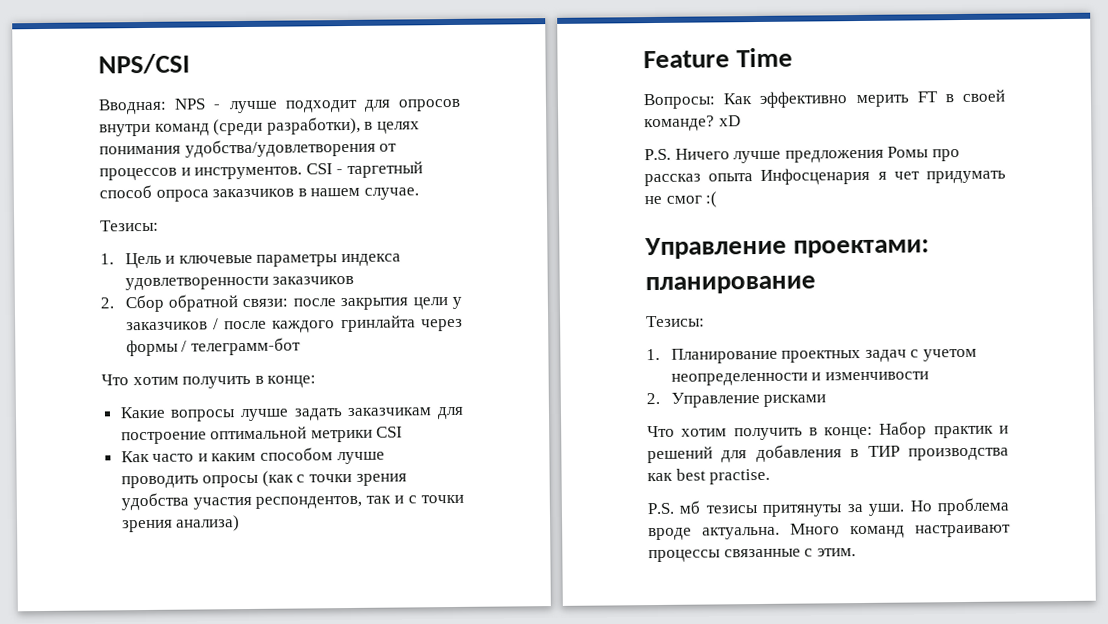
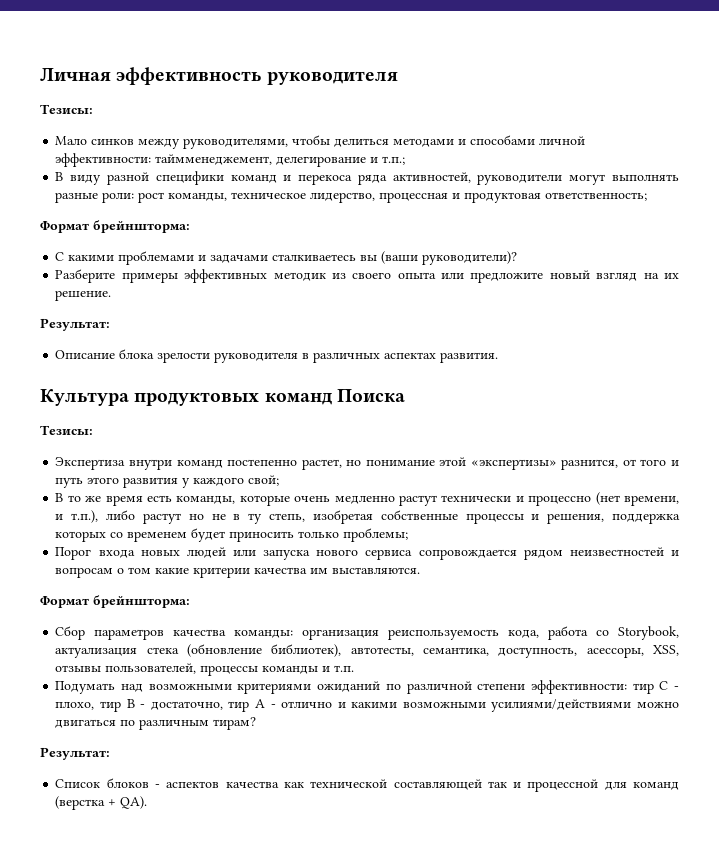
- NPS/CSI
- Вводная: NPS - лучше подходит для опросов внутри команд (среди разработки), в целях понимания удобства/удовлетворения от процессов и инструментов. CSI - таргетный способ опроса заказчиков в нашем случае.
+ Личная эффективность руководителя
  Тезисы:
- 1. Цель и ключевые параметры индекса удовлетворенности заказчиков
- 2. Сбор обратной связи: после закрытия цели у заказчиков / после каждого гринлайта через формы / телеграмм-бот
- Что хотим получить в конце:
- Какие вопросы лучше задать заказчикам для построение оптимальной метрики CSI
- Как часто и каким способом лучше проводить опросы (как с точки зрения удобства участия респондентов, так и с точки зрения анализа)
- Feature Time
- Вопросы: Как эффективно мерить FT в своей команде? xD
- P.S. Ничего лучше предложения Ромы про рассказ опыта Инфосценария я чет придумать не смог :(
- Управление проектами: планирование
+ Мало синков между руководителями, чтобы делиться методами и способами личной эффективности: таймменеджемент, делегирование и т.п.;
+ В виду разной специфики команд и перекоса ряда активностей, руководители могут выполнять разные роли: рост команды, техническое лидерство, процессная и продуктовая ответственность;
+ Формат брейншторма:
+ С какими проблемами и задачами сталкиваетесь вы (ваши руководители)?
+ Разберите примеры эффективных методик из своего опыта или предложите новый взгляд на их решение.
+ Результат:
+ Описание блока зрелости руководителя в различных аспектах развития.
+ Культура продуктовых команд Поиска
  Тезисы:
- 1. Планирование проектных задач с учетом неопределенности и изменчивости
- 2. Управление рисками
- Что хотим получить в конце: Набор практик и решений для добавления в ТИР производства как best practise.
- P.S. мб тезисы притянуты за уши. Но проблема вроде актуальна. Много команд настраивают процессы связанные с этим.
+ Экспертиза внутри команд постепенно растет, но понимание этой «экспертизы» разнится, от того и путь этого развития у каждого свой;
+ В то же время есть команды, которые очень медленно растут технически и процессно (нет времени, и т.п.), либо растут но не в ту степь, изобретая собственные процессы и решения, поддержка которых со временем будет приносить только проблемы;
+ Порог входа новых людей или запуска нового сервиса сопровождается рядом неизвестностей и вопросам о том какие критерии качества им выставляются.
+ Формат брейншторма:
+ Сбор параметров качества команды: организация реиспользуемость кода, работа со Storybook, актуализация стека (обновление библиотек), автотесты, семантика, доступность, асессоры, XSS, отзывы пользователей, процессы команды и т.п.
+ Подумать над возможными критериями ожиданий по различной степени эффективности: тир С - плохо, тир B - достаточно, тир А - отлично и какими возможными усилиями/действиями можно двигаться по различным тирам?
+ Результат:
+ Список блоков - аспектов качества как технической составляющей так и процессной для команд (верстка + QA).

